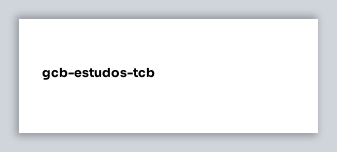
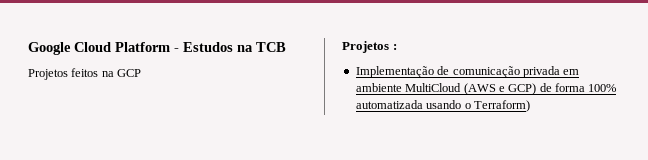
- gcb-estudos-tcb
+ Google Cloud Platform - Estudos na TCB
+ Projetos feitos na GCP
+ Projetos :
+ Implementação de comunicação privada em ambiente MultiCloud (AWS e GCP) de forma 100% automatizada usando o Terraform)

